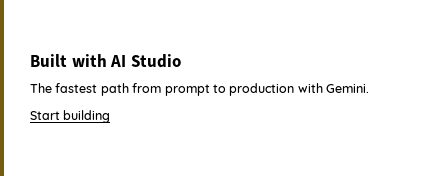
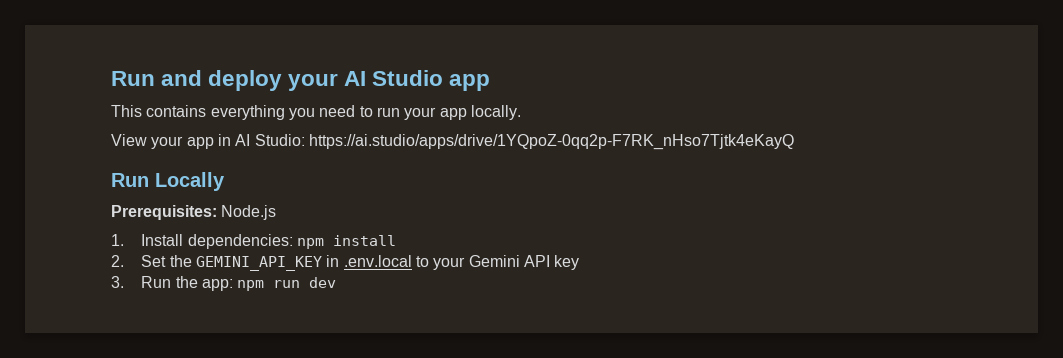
- Built with AI Studio
- The fastest path from prompt to production with Gemini.
- Start building
+ Run and deploy your AI Studio app
+ This contains everything you need to run your app locally.
+ View your app in AI Studio: https://ai.studio/apps/drive/1YQpoZ-0qq2p-F7RK_nHso7Tjtk4eKayQ
+ Run Locally
+ Prerequisites: Node.js
+ 1. Install dependencies: npm install
+ 2. Set the GEMINI_API_KEY in .env.local to your Gemini API key
+ 3. Run the app: npm run dev

